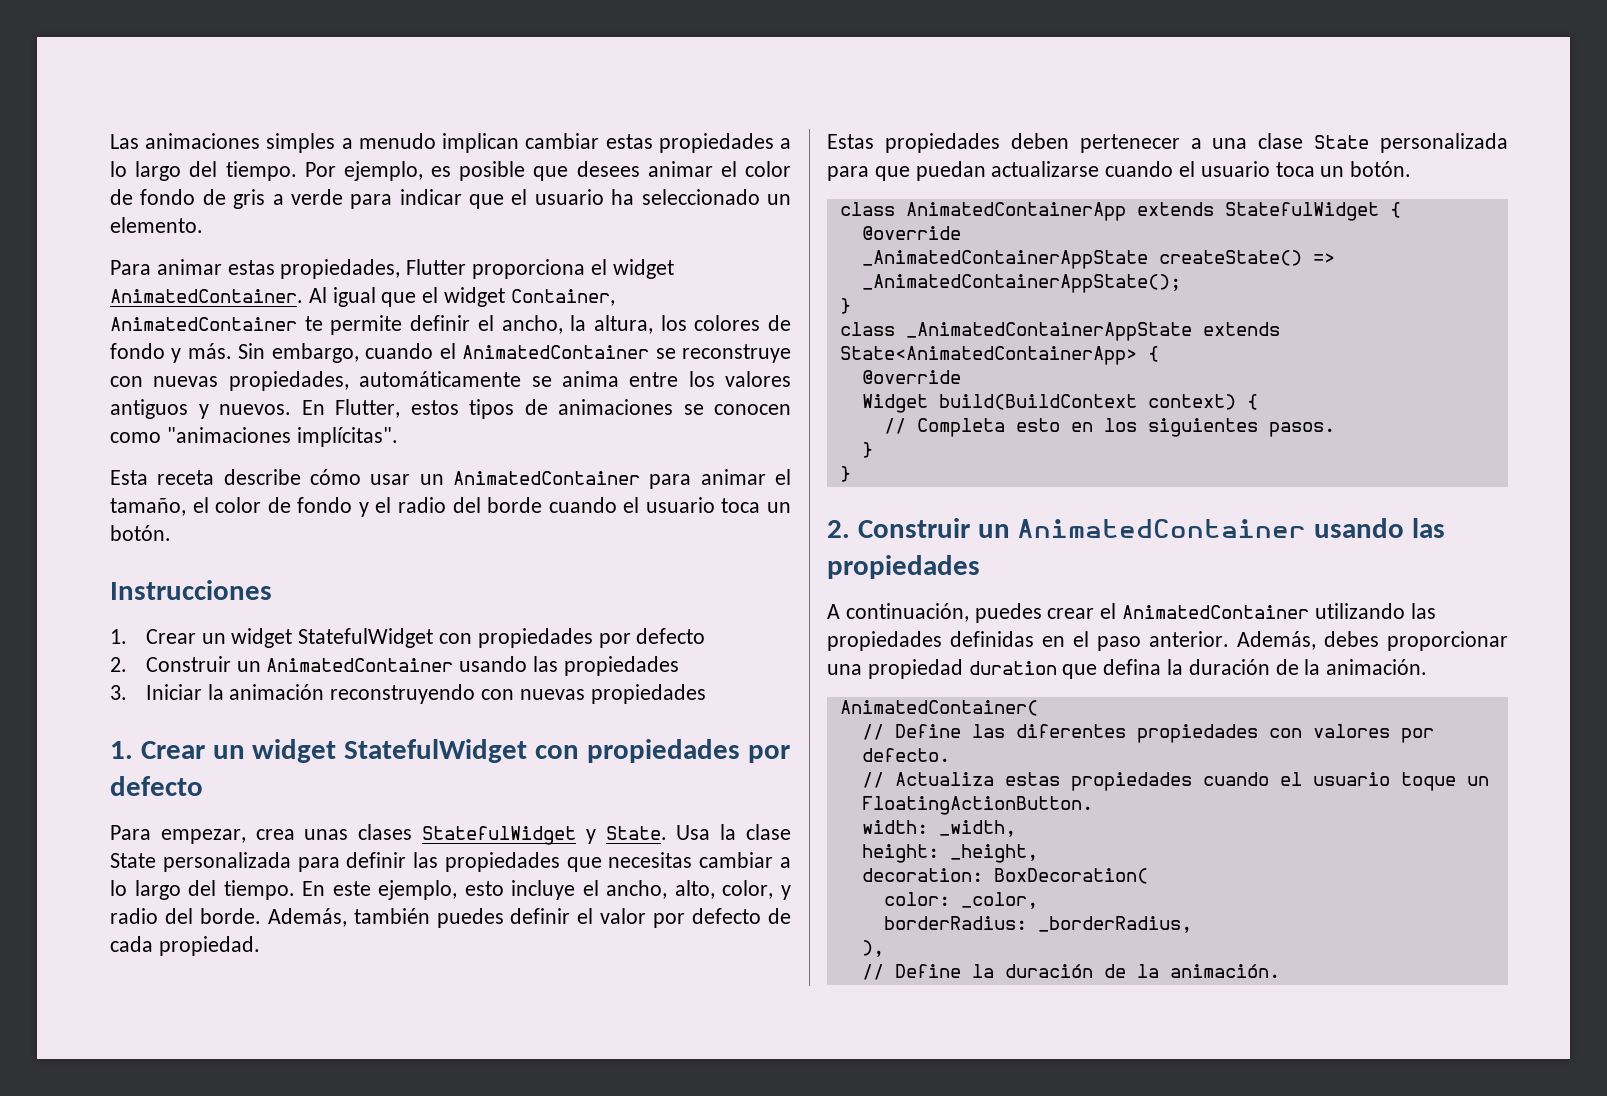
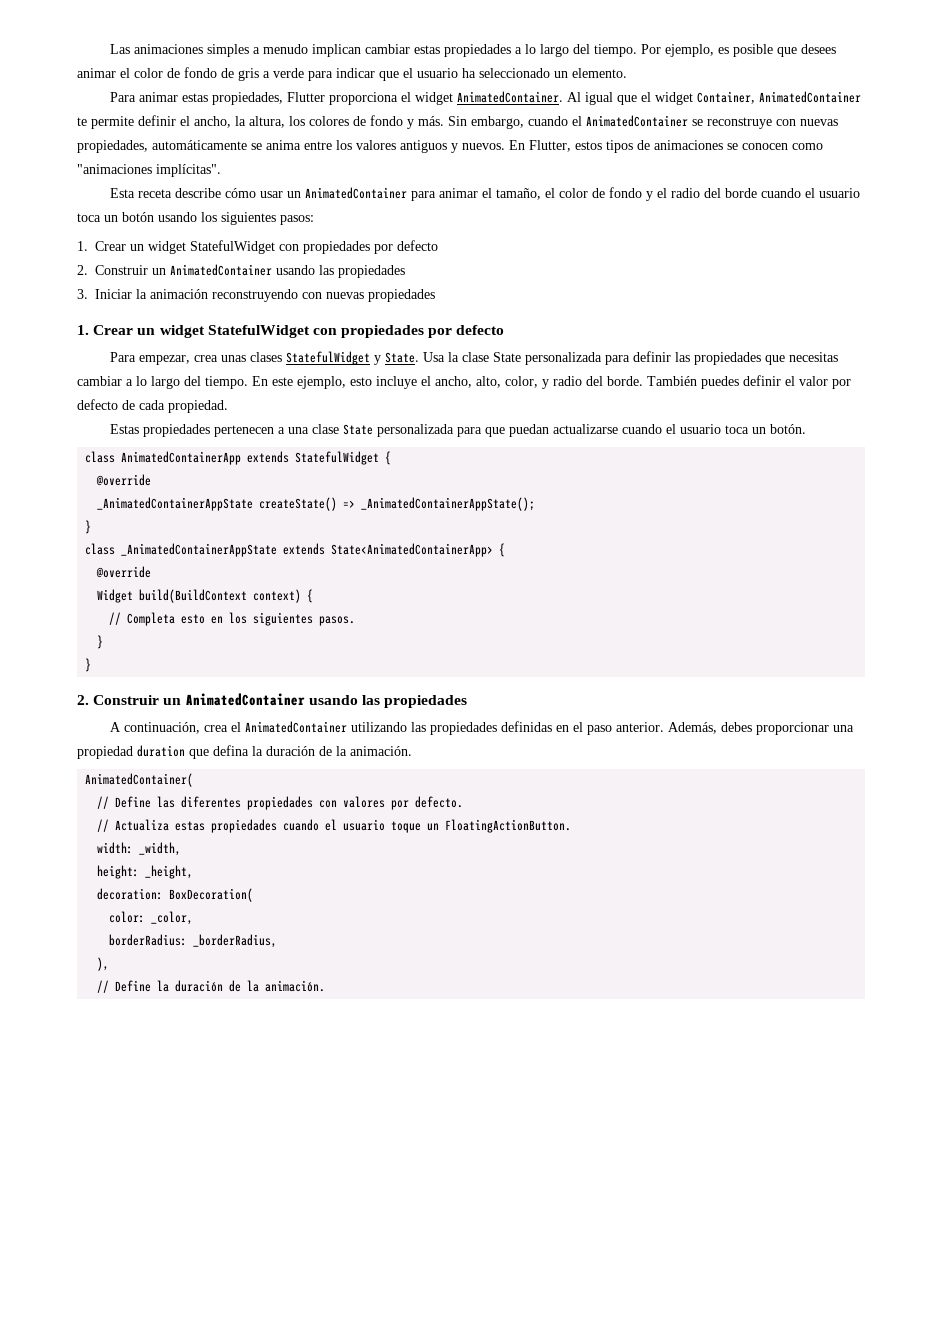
- Esta receta describe cómo usar un AnimatedContainer para animar el tamaño, el color de fondo y el radio del borde cuando el usuario toca un botón.
- Instrucciones
+ Esta receta describe cómo usar un AnimatedContainer para animar el tamaño, el color de fondo y el radio del borde cuando el usuario toca un botón usando los siguientes pasos:
- Además, también puedes definir el valor por defecto de cada propiedad.
+ También puedes definir el valor por defecto de cada propiedad.
- Estas propiedades deben pertenecer a una clase State personalizada para que puedan actualizarse cuando el usuario toca un botón.
+ Estas propiedades pertenecen a una clase State personalizada para que puedan actualizarse cuando el usuario toca un botón.
- A continuación, puedes crear el AnimatedContainer utilizando las propiedades definidas en el paso anterior.
+ A continuación, crea el AnimatedContainer utilizando las propiedades definidas en el paso anterior.

